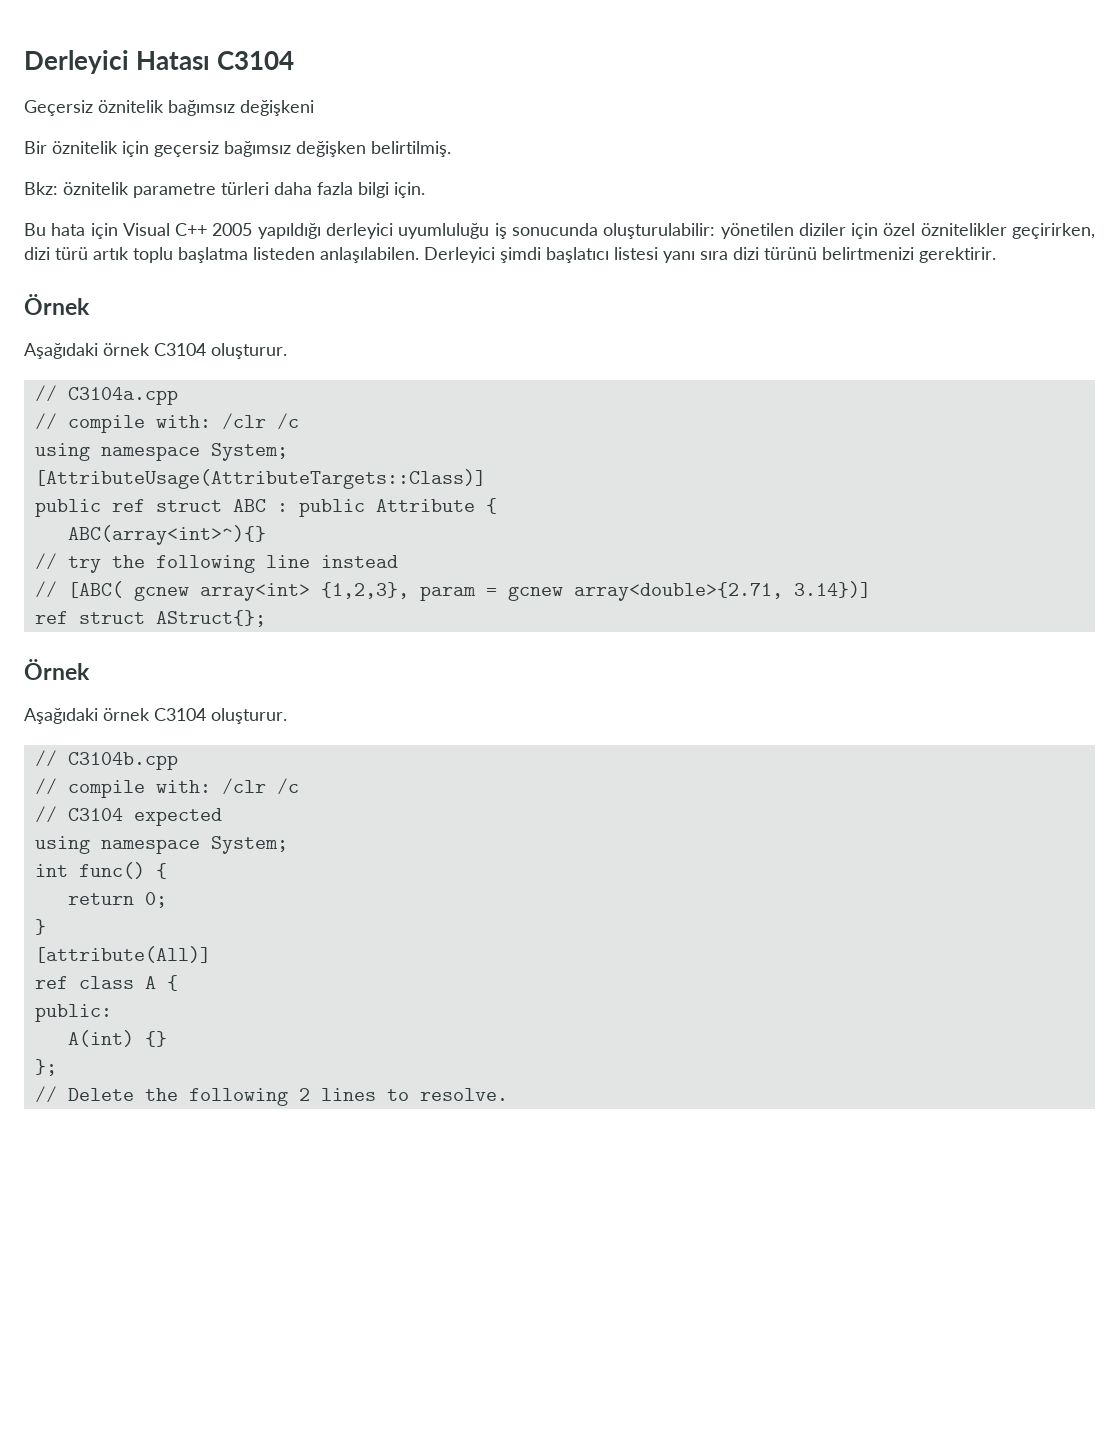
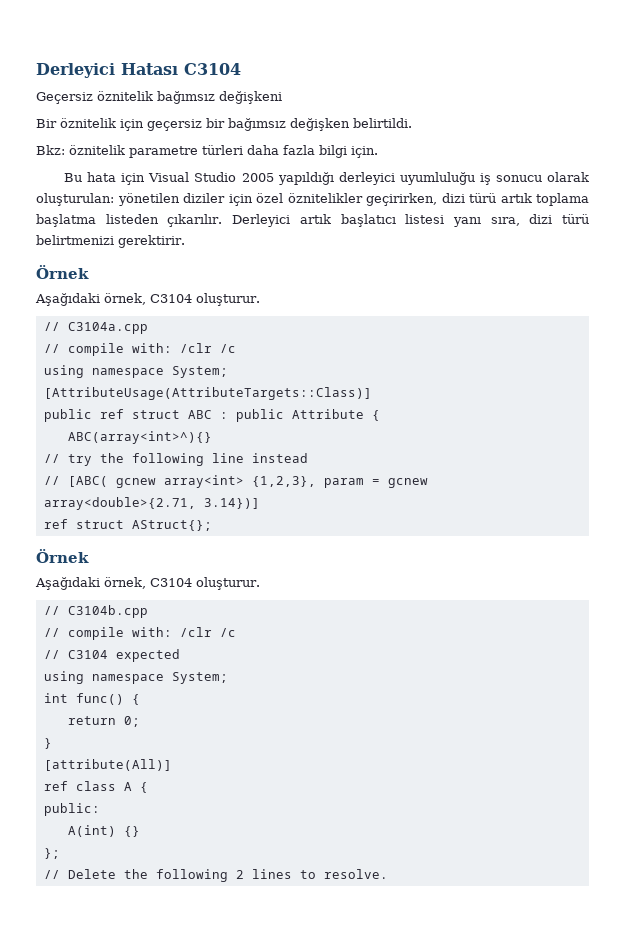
- Bir öznitelik için geçersiz bağımsız değişken belirtilmiş.
+ Bir öznitelik için geçersiz bir bağımsız değişken belirtildi.
- Bu hata için Visual C++ 2005 yapıldığı derleyici uyumluluğu iş sonucunda oluşturulabilir: yönetilen diziler için özel öznitelikler geçirirken, dizi türü artık toplu başlatma listeden anlaşılabilen. Derleyici şimdi başlatıcı listesi yanı sıra dizi türünü belirtmenizi gerektirir.
+ Bu hata için Visual Studio 2005 yapıldığı derleyici uyumluluğu iş sonucu olarak oluşturulan: yönetilen diziler için özel öznitelikler geçirirken, dizi türü artık toplama başlatma listeden çıkarılır. Derleyici artık başlatıcı listesi yanı sıra, dizi türü belirtmenizi gerektirir.
  Örnek
- Aşağıdaki örnek C3104 oluşturur.
+ Aşağıdaki örnek, C3104 oluşturur.
  ref struct AStruct{};
  Örnek
- Aşağıdaki örnek C3104 oluşturur.
+ Aşağıdaki örnek, C3104 oluşturur.

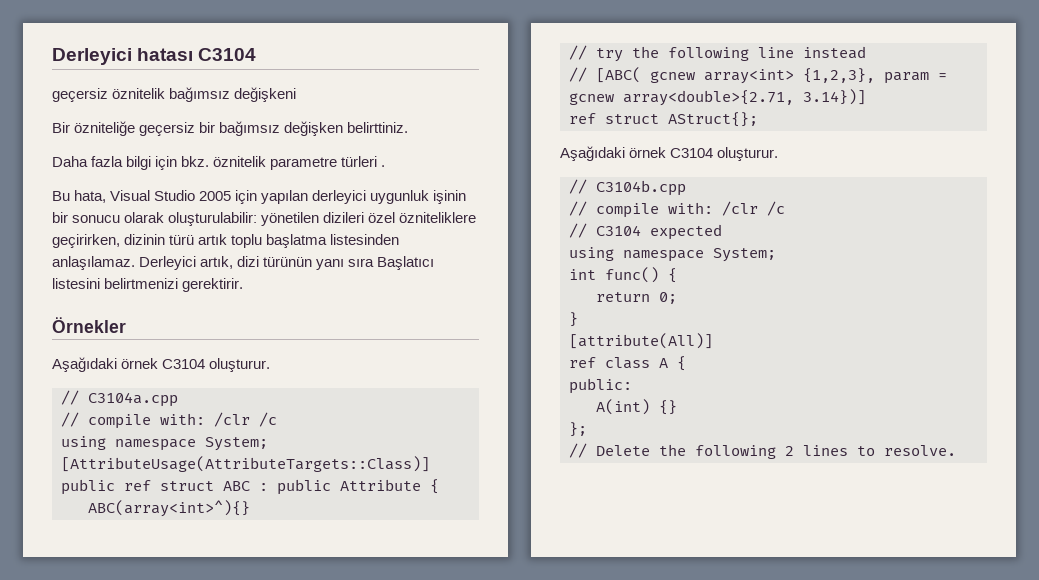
- Derleyici Hatası C3104
+ Derleyici hatası C3104
- Geçersiz öznitelik bağımsız değişkeni
+ geçersiz öznitelik bağımsız değişkeni
- Bir öznitelik için geçersiz bir bağımsız değişken belirtildi.
- Bkz: öznitelik parametre türleri daha fazla bilgi için.
+ Bir özniteliğe geçersiz bir bağımsız değişken belirttiniz.
+ Daha fazla bilgi için bkz. öznitelik parametre türleri .
- Bu hata için Visual Studio 2005 yapıldığı derleyici uyumluluğu iş sonucu olarak oluşturulan: yönetilen diziler için özel öznitelikler geçirirken, dizi türü artık toplama başlatma listeden çıkarılır. Derleyici artık başlatıcı listesi yanı sıra, dizi türü belirtmenizi gerektirir.
- Örnek
- Aşağıdaki örnek, C3104 oluşturur.
+ Bu hata, Visual Studio 2005 için yapılan derleyici uygunluk işinin bir sonucu olarak oluşturulabilir: yönetilen dizileri özel özniteliklere geçirirken, dizinin türü artık toplu başlatma listesinden anlaşılamaz. Derleyici artık, dizi türünün yanı sıra Başlatıcı listesini belirtmenizi gerektirir.
+ Örnekler
+ Aşağıdaki örnek C3104 oluşturur.
  ref struct AStruct{};
- Örnek
- Aşağıdaki örnek, C3104 oluşturur.
+ Aşağıdaki örnek C3104 oluşturur.

